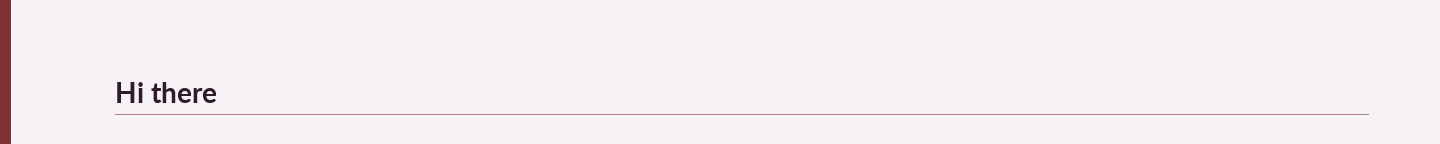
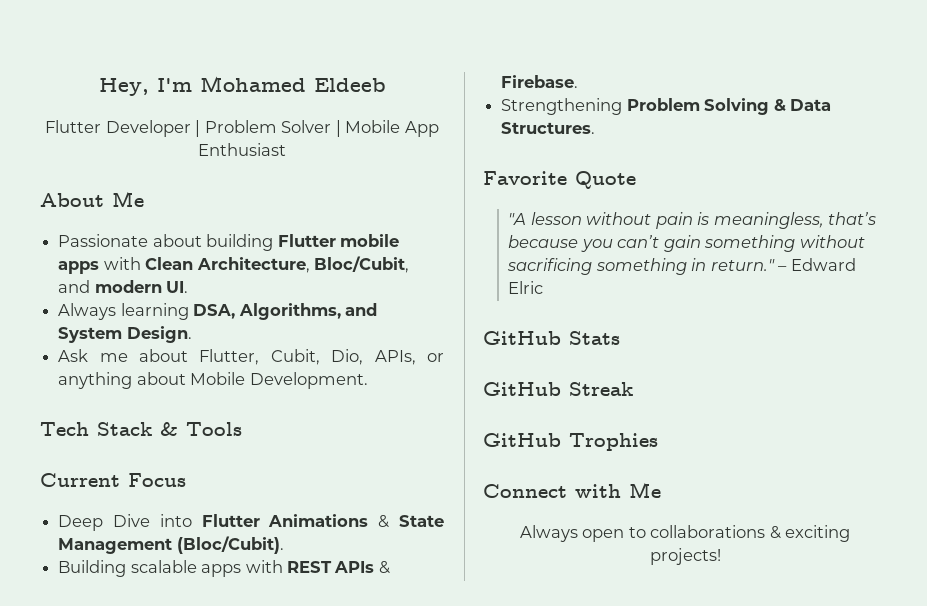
- Hi there
+ Hey, I'm Mohamed Eldeeb
+ Flutter Developer | Problem Solver | Mobile App Enthusiast
+ About Me
+ Passionate about building Flutter mobile apps with Clean Architecture, Bloc/Cubit, and modern UI.
+ Always learning DSA, Algorithms, and System Design.
+ Ask me about Flutter, Cubit, Dio, APIs, or anything about Mobile Development.
+ Tech Stack & Tools
+ Current Focus
+ Deep Dive into Flutter Animations & State Management (Bloc/Cubit).
+ Building scalable apps with REST APIs & Firebase.
+ Strengthening Problem Solving & Data Structures.
+ Favorite Quote
+ "A lesson without pain is meaningless, that’s because you can’t gain something without sacrificing something in return." – Edward Elric
+ GitHub Stats
+ GitHub Streak
+ GitHub Trophies
+ Connect with Me
+ Always open to collaborations & exciting projects!

